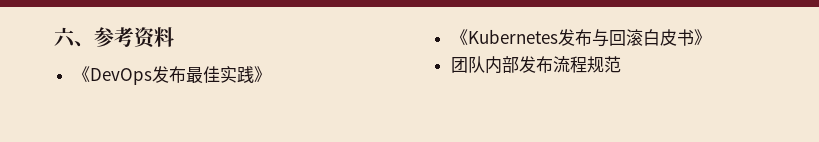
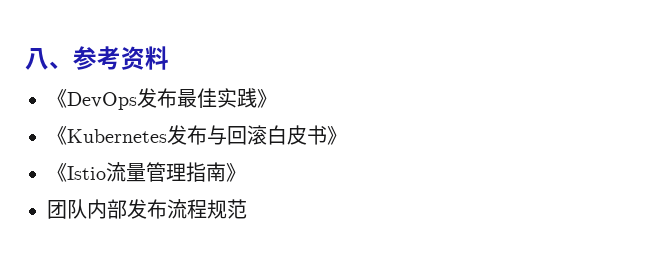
- 六、参考资料
+ 八、参考资料
+ 《Istio流量管理指南》

